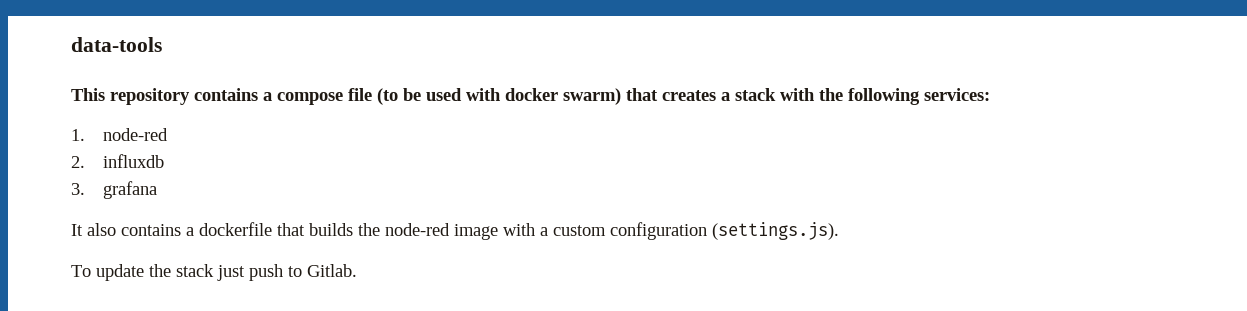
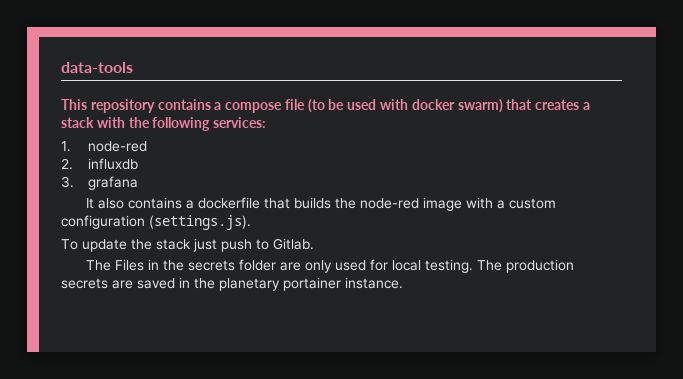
+ The Files in the secrets folder are only used for local testing. The production secrets are saved in the planetary portainer instance.

